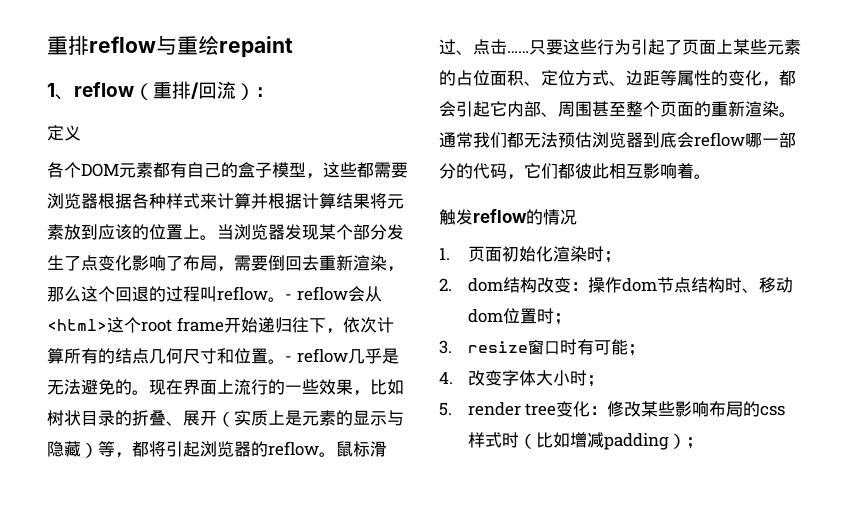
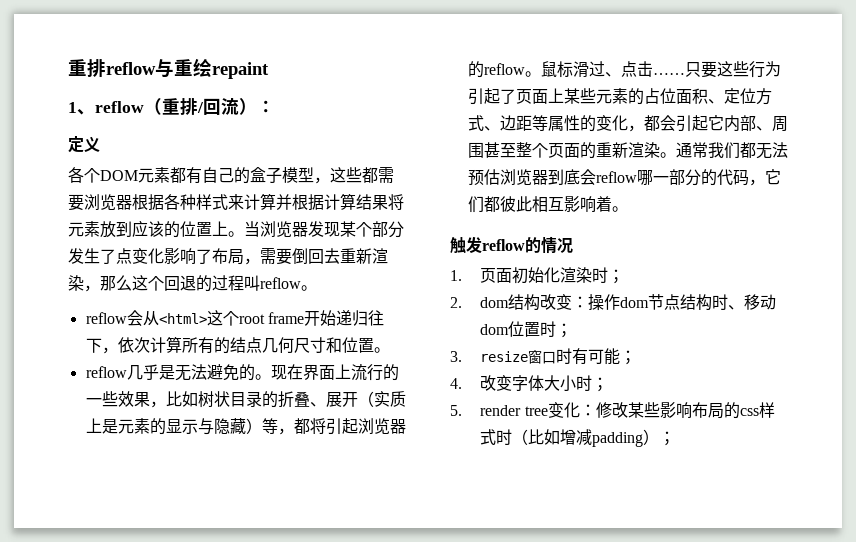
- 当浏览器发现某个部分发生了点变化影响了布局，需要倒回去重新渲染，那么这个回退的过程叫reflow。- reflow会从<html>这个root frame开始递归往下，依次计算所有的结点几何尺寸和位置。- reflow几乎是无法避免的。
+ 当浏览器发现某个部分发生了点变化影响了布局，需要倒回去重新渲染，那么这个回退的过程叫reflow。
+ reflow会从<html>这个root frame开始递归往下，依次计算所有的结点几何尺寸和位置。
+ reflow几乎是无法避免的。

